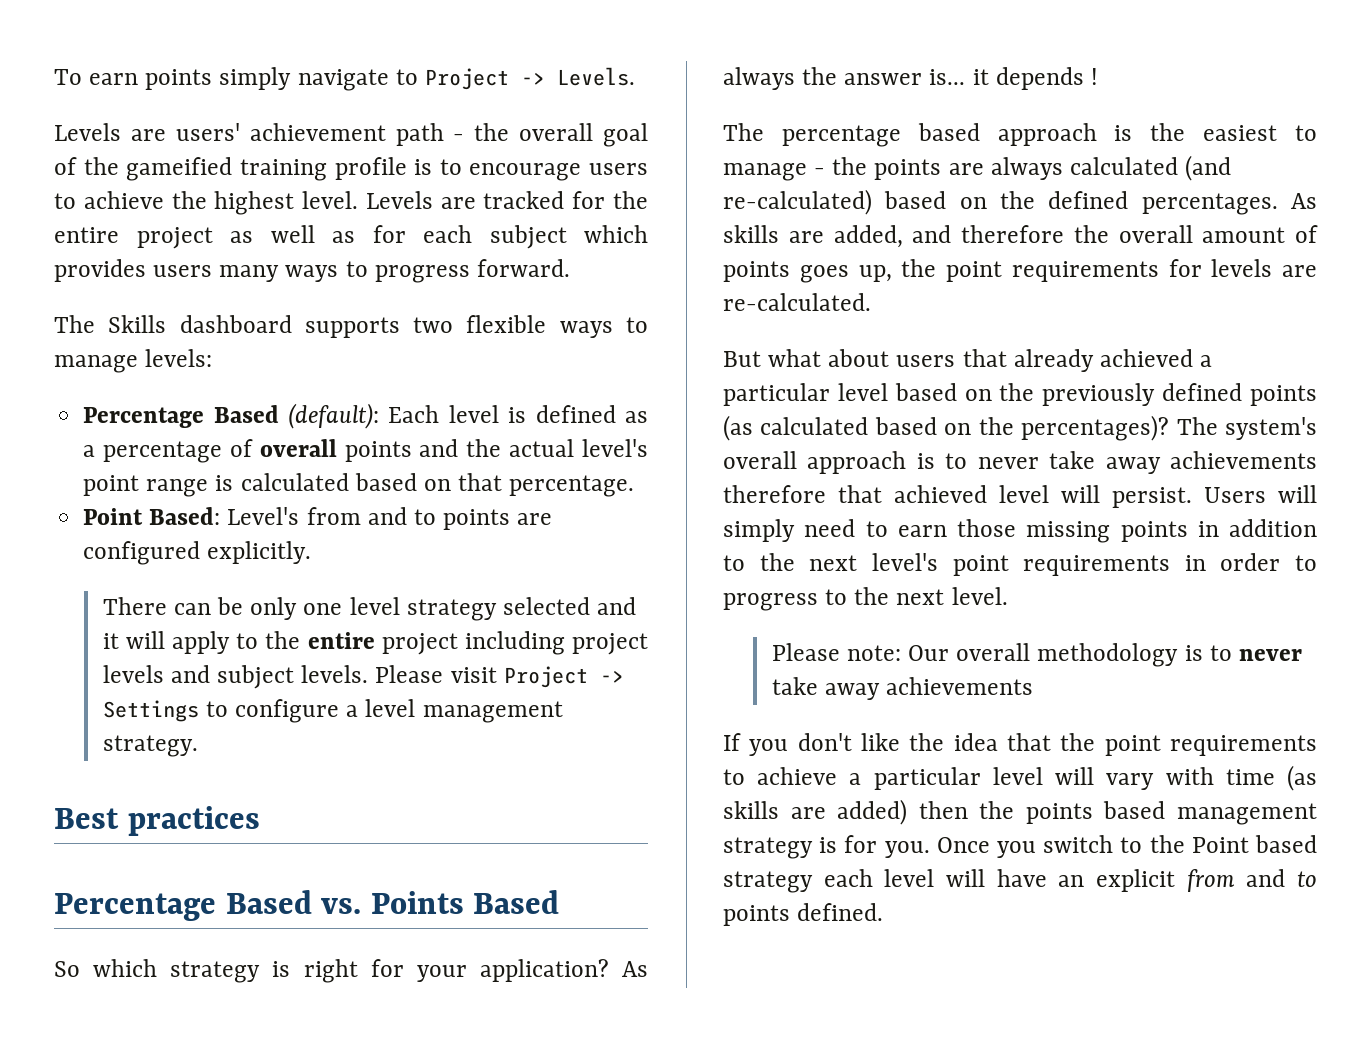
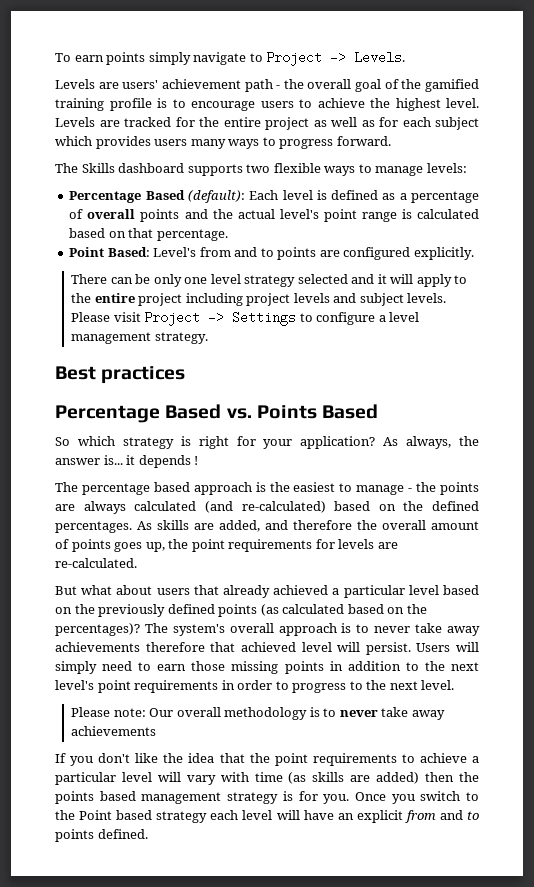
- Levels are users' achievement path - the overall goal of the gameified training profile is to encourage users to achieve the highest level.
+ Levels are users' achievement path - the overall goal of the gamified training profile is to encourage users to achieve the highest level.
- As always the answer is... it depends !
+ As always, the answer is... it depends !

